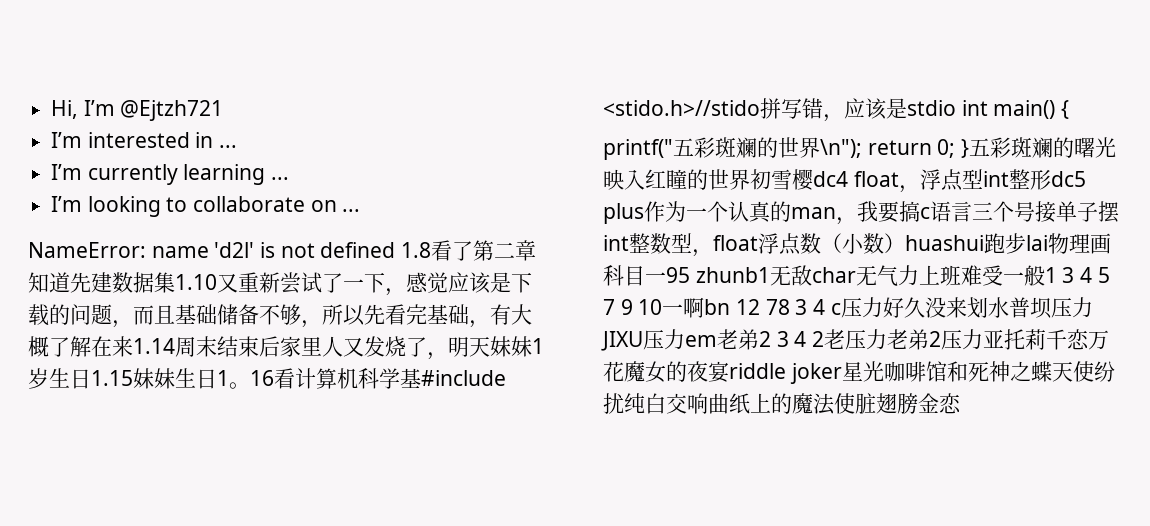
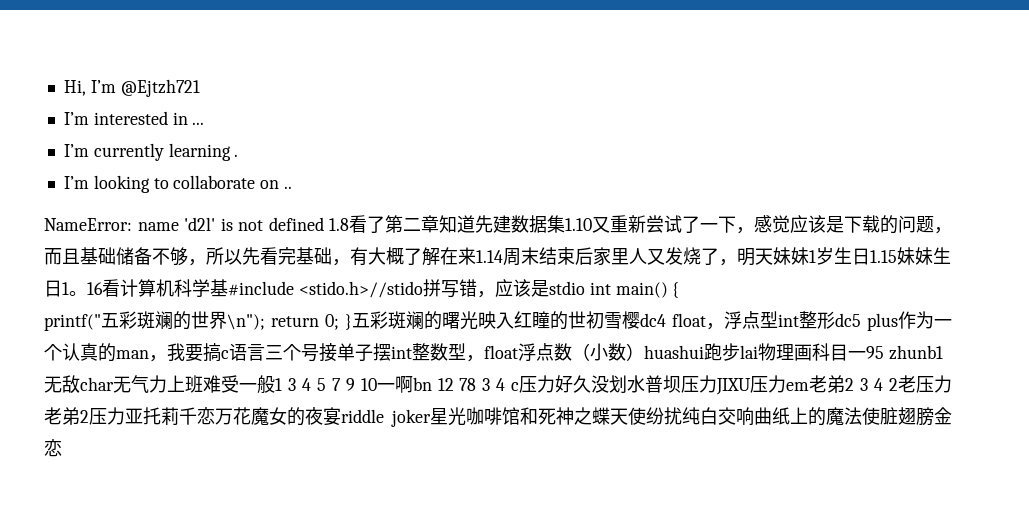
- I’m currently learning ...
+ I’m currently learning .
- I’m looking to collaborate on ...
+ I’m looking to collaborate on ..
- }五彩斑斓的曙光映入红瞳的世界初雪樱dc4 float，浮点型int整形dc5 plus作为一个认真的man，我要搞c语言三个号接单子摆int整数型，float浮点数（小数）huashui跑步lai物理画科目一95 zhunb1无敌char无气力上班难受一般1 3 4 5 7 9 10一啊bn 12 78 3 4 c压力好久没来划水普坝压力JIXU压力em老弟2 3 4 2老压力老弟2压力亚托莉千恋万花魔女的夜宴riddle joker星光咖啡馆和死神之蝶天使纷扰纯白交响曲纸上的魔法使脏翅膀金恋
+ }五彩斑斓的曙光映入红瞳的世初雪樱dc4 float，浮点型int整形dc5 plus作为一个认真的man，我要搞c语言三个号接单子摆int整数型，float浮点数（小数）huashui跑步lai物理画科目一95 zhunb1无敌char无气力上班难受一般1 3 4 5 7 9 10一啊bn 12 78 3 4 c压力好久没划水普坝压力JIXU压力em老弟2 3 4 2老压力老弟2压力亚托莉千恋万花魔女的夜宴riddle joker星光咖啡馆和死神之蝶天使纷扰纯白交响曲纸上的魔法使脏翅膀金恋

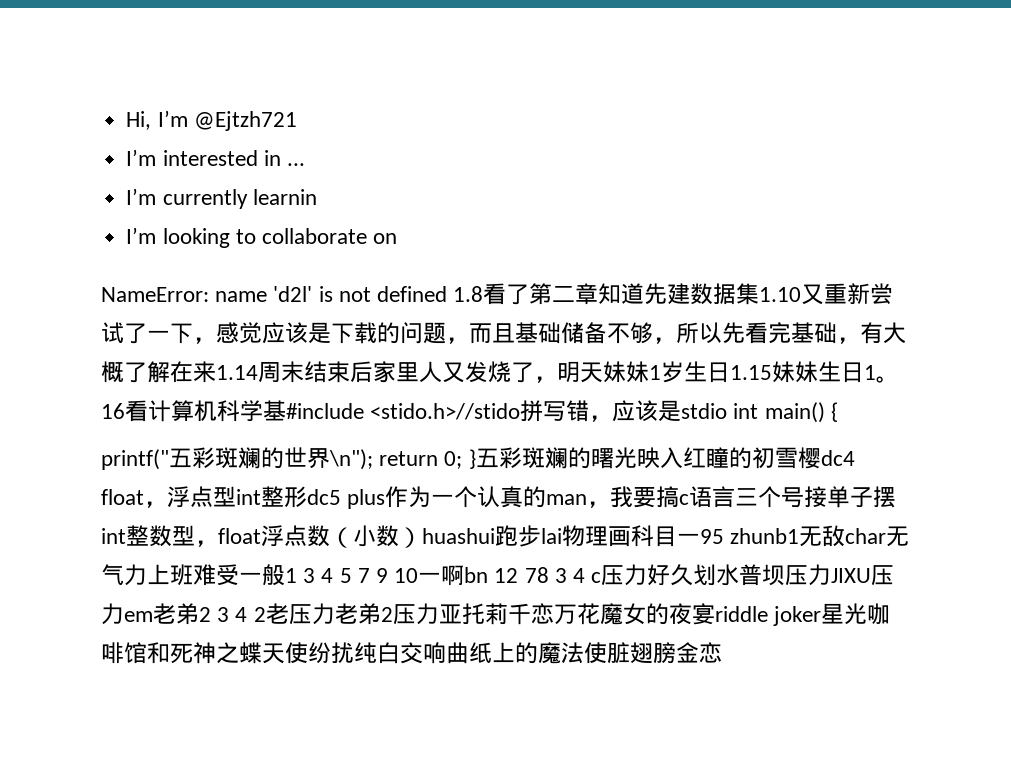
- I’m currently learning .
+ I’m currently learnin
- I’m looking to collaborate on ..
+ I’m looking to collaborate on
- }五彩斑斓的曙光映入红瞳的世初雪樱dc4 float，浮点型int整形dc5 plus作为一个认真的man，我要搞c语言三个号接单子摆int整数型，float浮点数（小数）huashui跑步lai物理画科目一95 zhunb1无敌char无气力上班难受一般1 3 4 5 7 9 10一啊bn 12 78 3 4 c压力好久没划水普坝压力JIXU压力em老弟2 3 4 2老压力老弟2压力亚托莉千恋万花魔女的夜宴riddle joker星光咖啡馆和死神之蝶天使纷扰纯白交响曲纸上的魔法使脏翅膀金恋
+ }五彩斑斓的曙光映入红瞳的初雪樱dc4 float，浮点型int整形dc5 plus作为一个认真的man，我要搞c语言三个号接单子摆int整数型，float浮点数（小数）huashui跑步lai物理画科目一95 zhunb1无敌char无气力上班难受一般1 3 4 5 7 9 10一啊bn 12 78 3 4 c压力好久划水普坝压力JIXU压力em老弟2 3 4 2老压力老弟2压力亚托莉千恋万花魔女的夜宴riddle joker星光咖啡馆和死神之蝶天使纷扰纯白交响曲纸上的魔法使脏翅膀金恋

